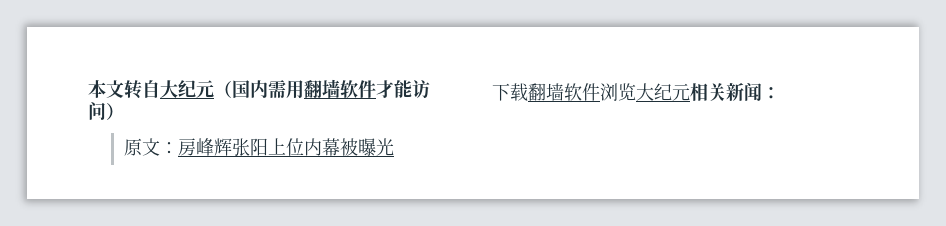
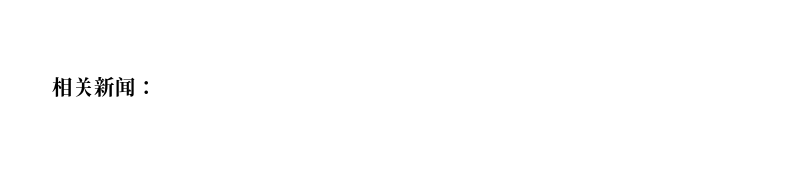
- 本文转自大纪元（国内需用翻墙软件才能访问）
- 原文：房峰辉张阳上位内幕被曝光
- 下载翻墙软件浏览大纪元相关新闻：
+ 相关新闻：

